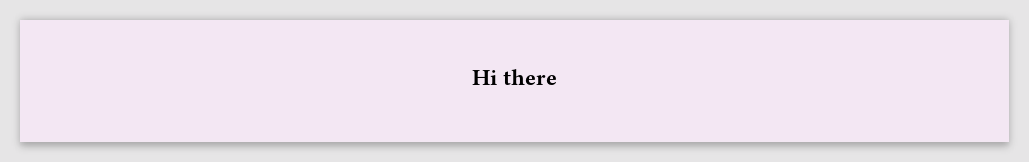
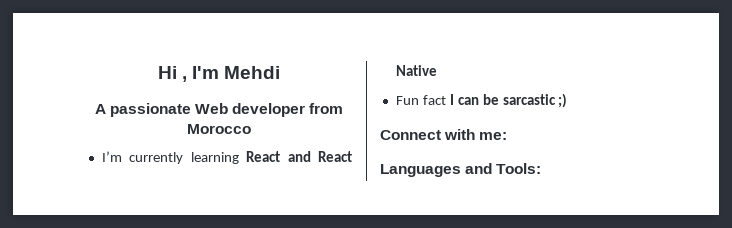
- Hi there
+ Hi , I'm Mehdi
+ A passionate Web developer from Morocco
+ I’m currently learning React and React Native
+ Fun fact I can be sarcastic ;)
+ Connect with me:
+ Languages and Tools:

